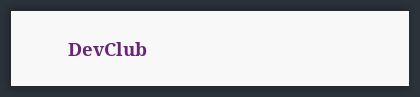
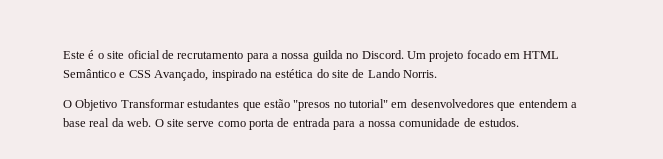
- DevClub
+ Este é o site oficial de recrutamento para a nossa guilda no Discord. Um projeto focado em HTML Semântico e CSS Avançado, inspirado na estética do site de Lando Norris.
+ O Objetivo Transformar estudantes que estão "presos no tutorial" em desenvolvedores que entendem a base real da web. O site serve como porta de entrada para a nossa comunidade de estudos.

